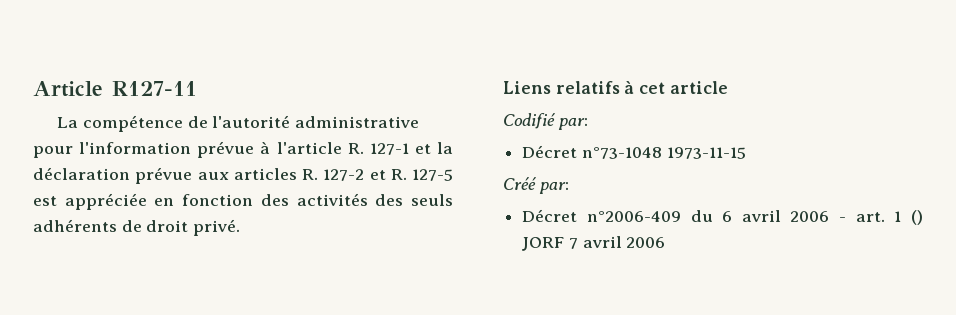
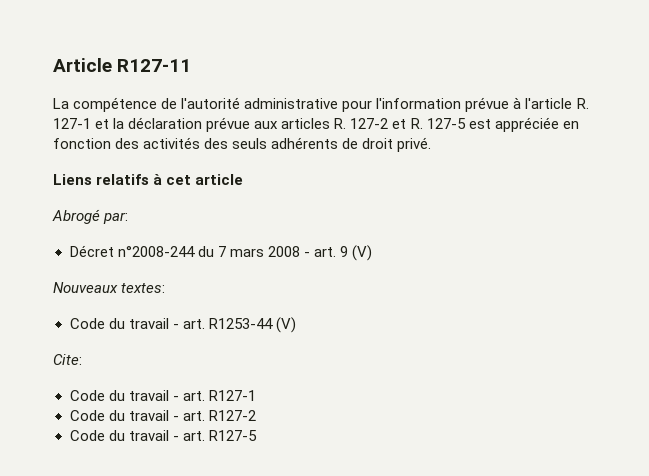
- Codifié par:
- Décret n°73-1048 1973-11-15
- Créé par:
- Décret n°2006-409 du 6 avril 2006 - art. 1 () JORF 7 avril 2006
+ Abrogé par:
+ Décret n°2008-244 du 7 mars 2008 - art. 9 (V)
+ Nouveaux textes:
+ Code du travail - art. R1253-44 (V)
+ Cite:
+ Code du travail - art. R127-1
+ Code du travail - art. R127-2
+ Code du travail - art. R127-5

